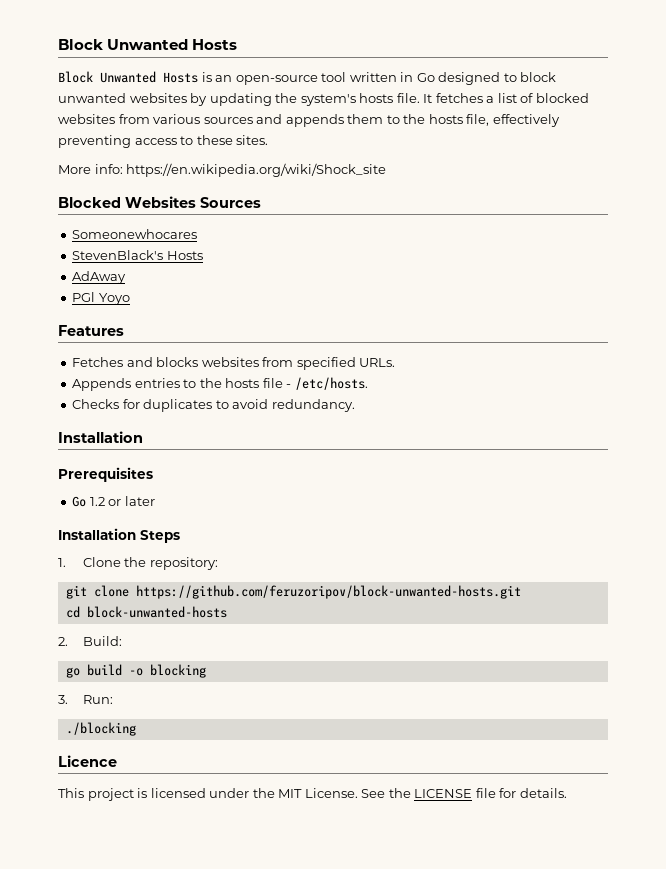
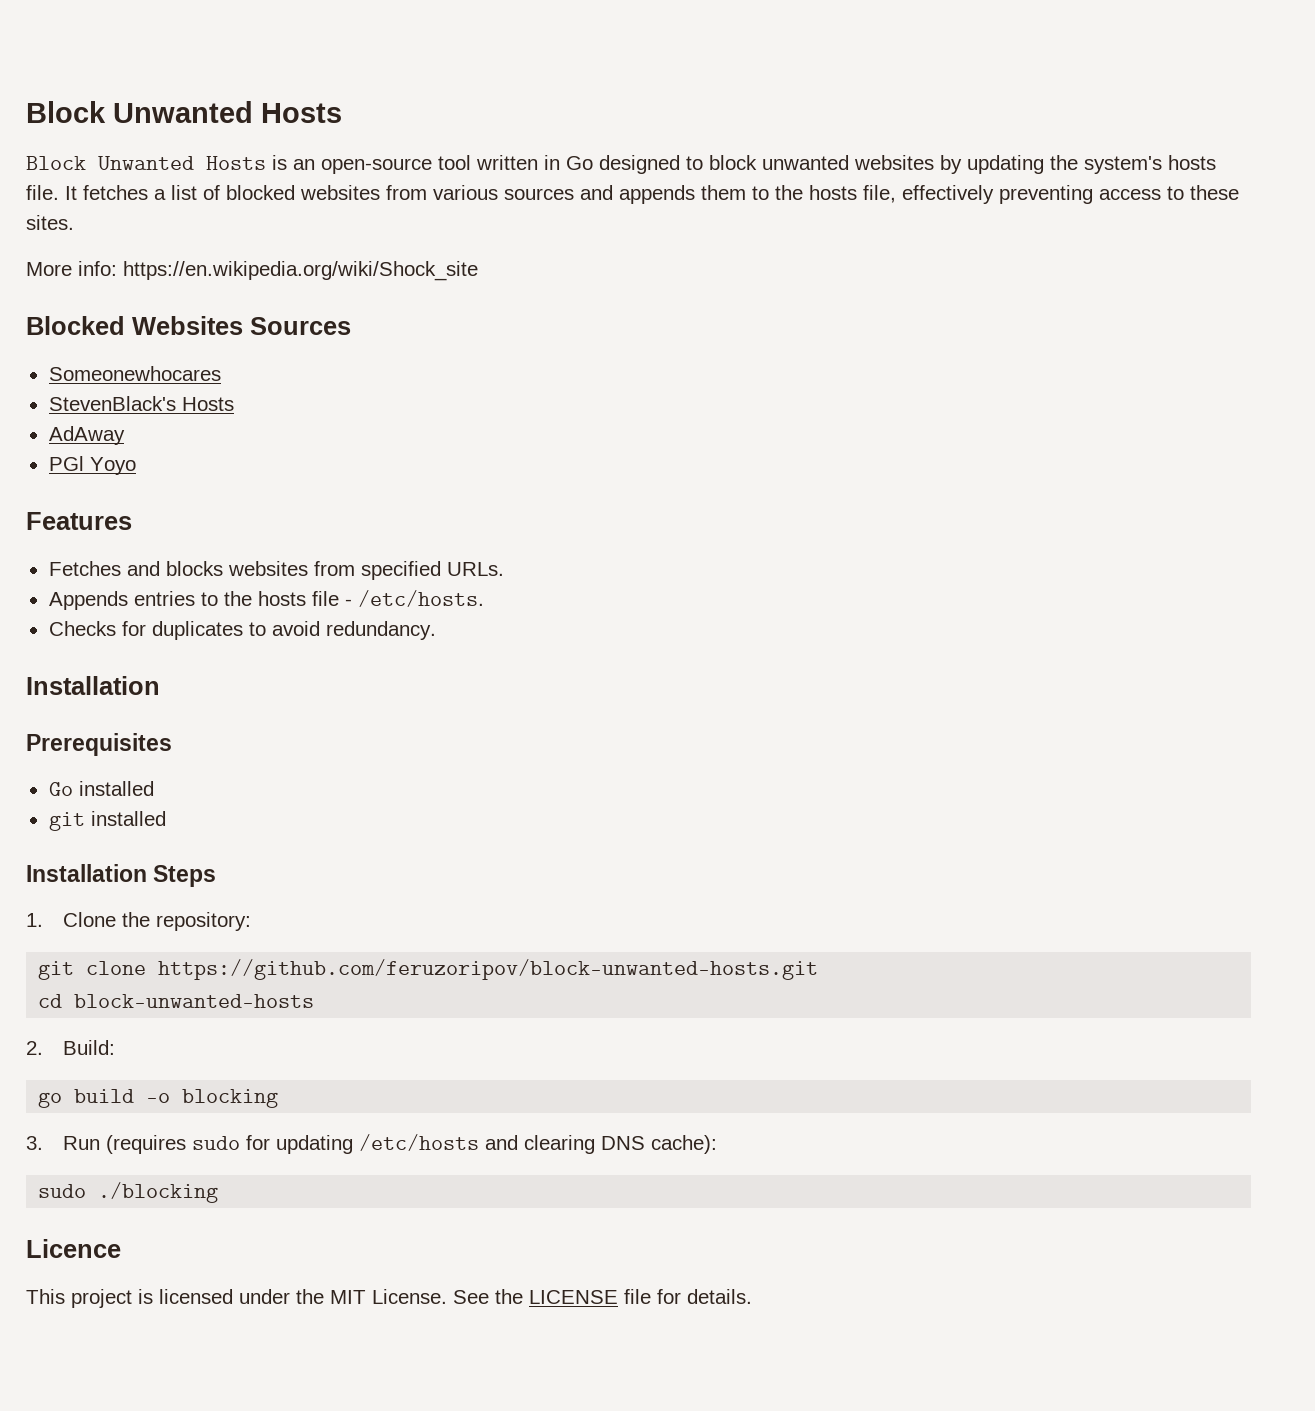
- Go 1.2 or later
+ Go installed
+ git installed
- 3. Run:
- ./blocking
+ 3. Run (requires sudo for updating /etc/hosts and clearing DNS cache):
+ sudo ./blocking

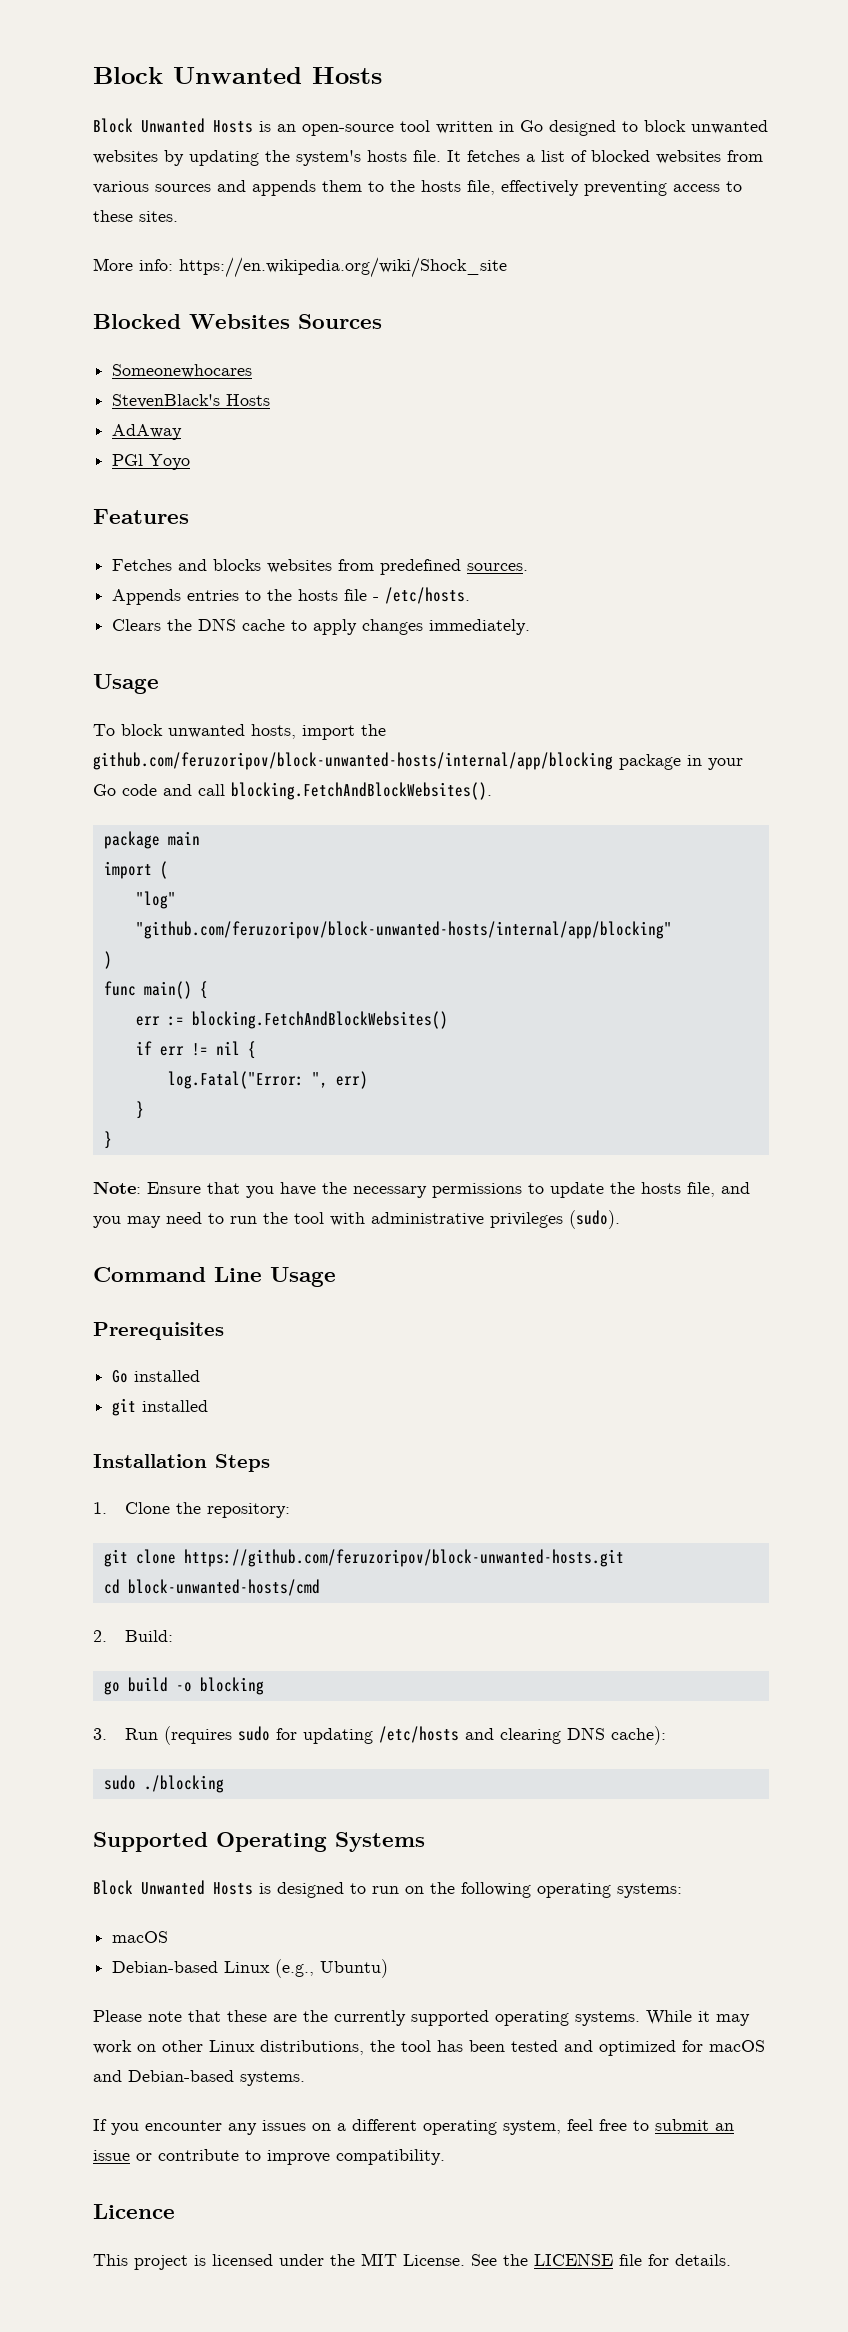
- Fetches and blocks websites from specified URLs.
+ Fetches and blocks websites from predefined sources.
- Checks for duplicates to avoid redundancy.
- Installation
+ Clears the DNS cache to apply changes immediately.
+ Usage
+ To block unwanted hosts, import the github.com/feruzoripov/block-unwanted-hosts/internal/app/blocking package in your Go code and call blocking.FetchAndBlockWebsites().
+ package main
+ import (
+ "log"
+ "github.com/feruzoripov/block-unwanted-hosts/internal/app/blocking"
+ )
+ func main() {
+ err := blocking.FetchAndBlockWebsites()
+ if err != nil {
+ log.Fatal("Error: ", err)
+ }
+ }
+ Note: Ensure that you have the necessary permissions to update the hosts file, and you may need to run the tool with administrative privileges (sudo).
+ Command Line Usage
- cd block-unwanted-hosts
+ cd block-unwanted-hosts/cmd
+ Supported Operating Systems
+ Block Unwanted Hosts is designed to run on the following operating systems:
+ macOS
+ Debian-based Linux (e.g., Ubuntu)
+ Please note that these are the currently supported operating systems. While it may work on other Linux distributions, the tool has been tested and optimized for macOS and Debian-based systems.
+ If you encounter any issues on a different operating system, feel free to submit an issue or contribute to improve compatibility.

